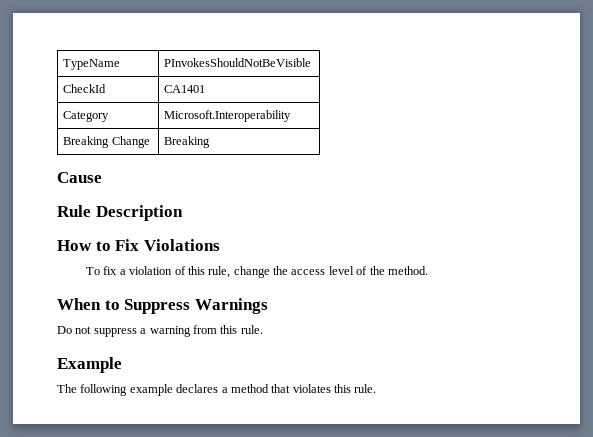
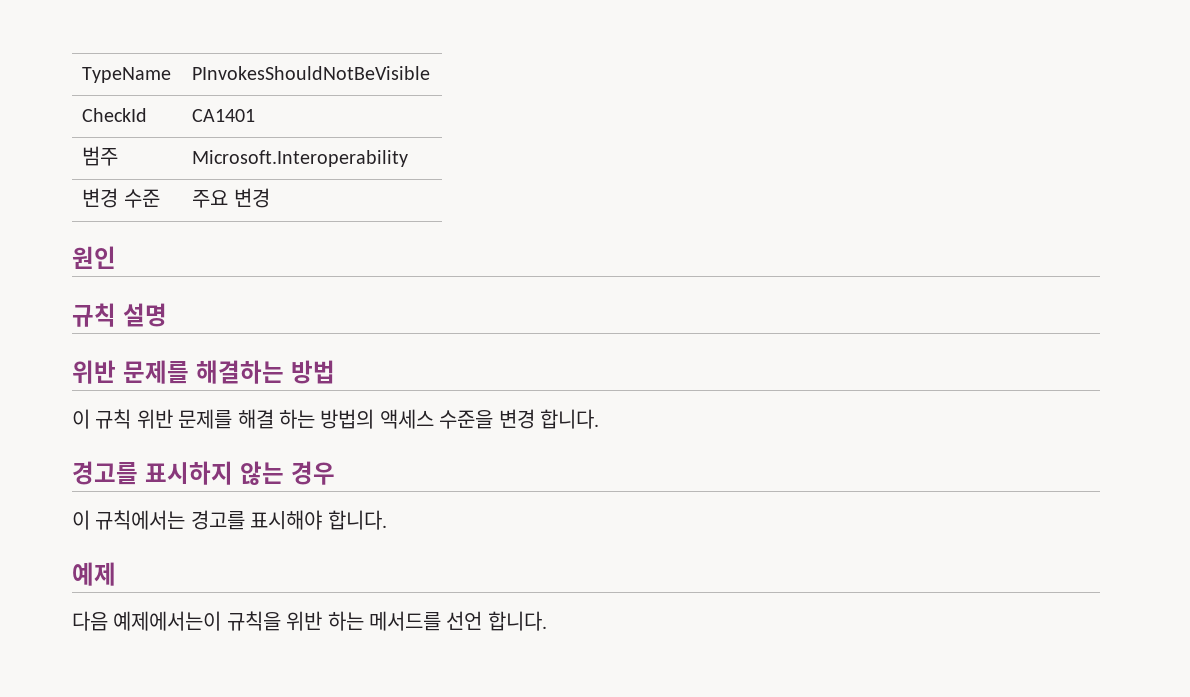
- Category | Microsoft.Interoperability
+ 범주 | Microsoft.Interoperability
- Breaking Change | Breaking
- Cause
- Rule Description
- How to Fix Violations
- To fix a violation of this rule, change the access level of the method.
- When to Suppress Warnings
- Do not suppress a warning from this rule.
- Example
- The following example declares a method that violates this rule.
+ 변경 수준 | 주요 변경
+ 원인
+ 규칙 설명
+ 위반 문제를 해결하는 방법
+ 이 규칙 위반 문제를 해결 하는 방법의 액세스 수준을 변경 합니다.
+ 경고를 표시하지 않는 경우
+ 이 규칙에서는 경고를 표시해야 합니다.
+ 예제
+ 다음 예제에서는이 규칙을 위반 하는 메서드를 선언 합니다.

